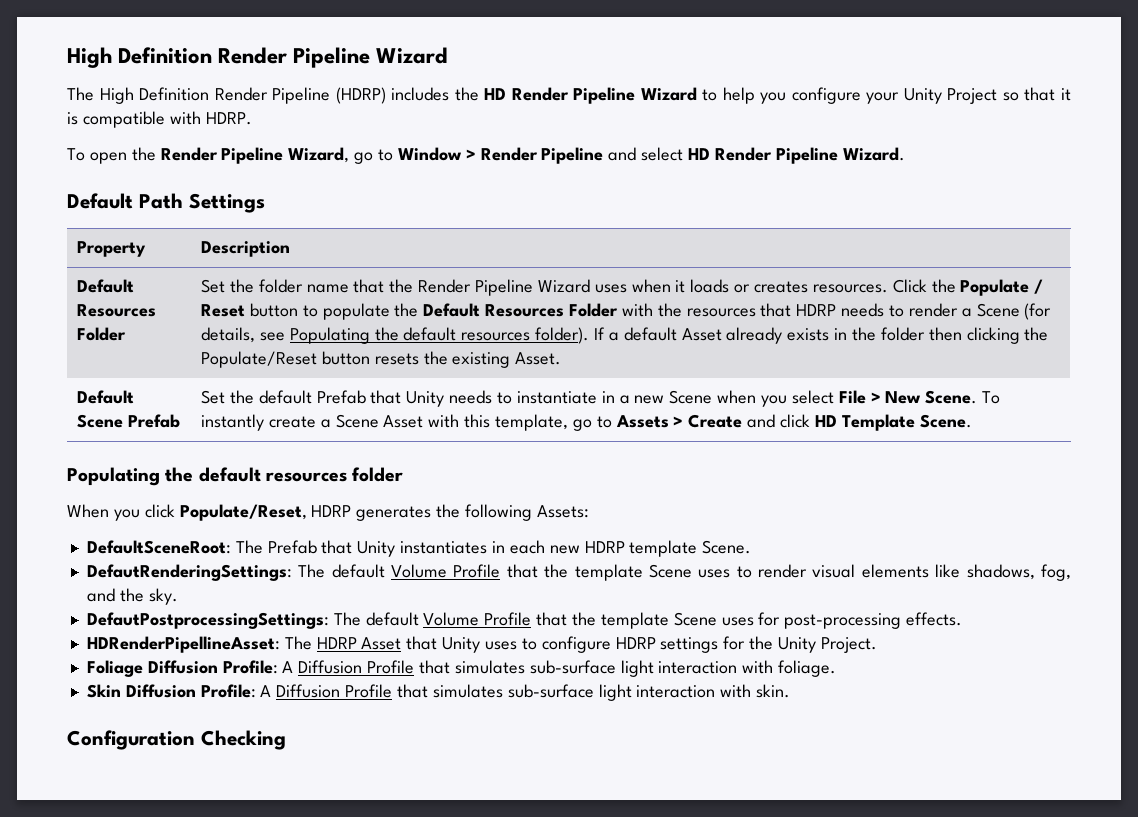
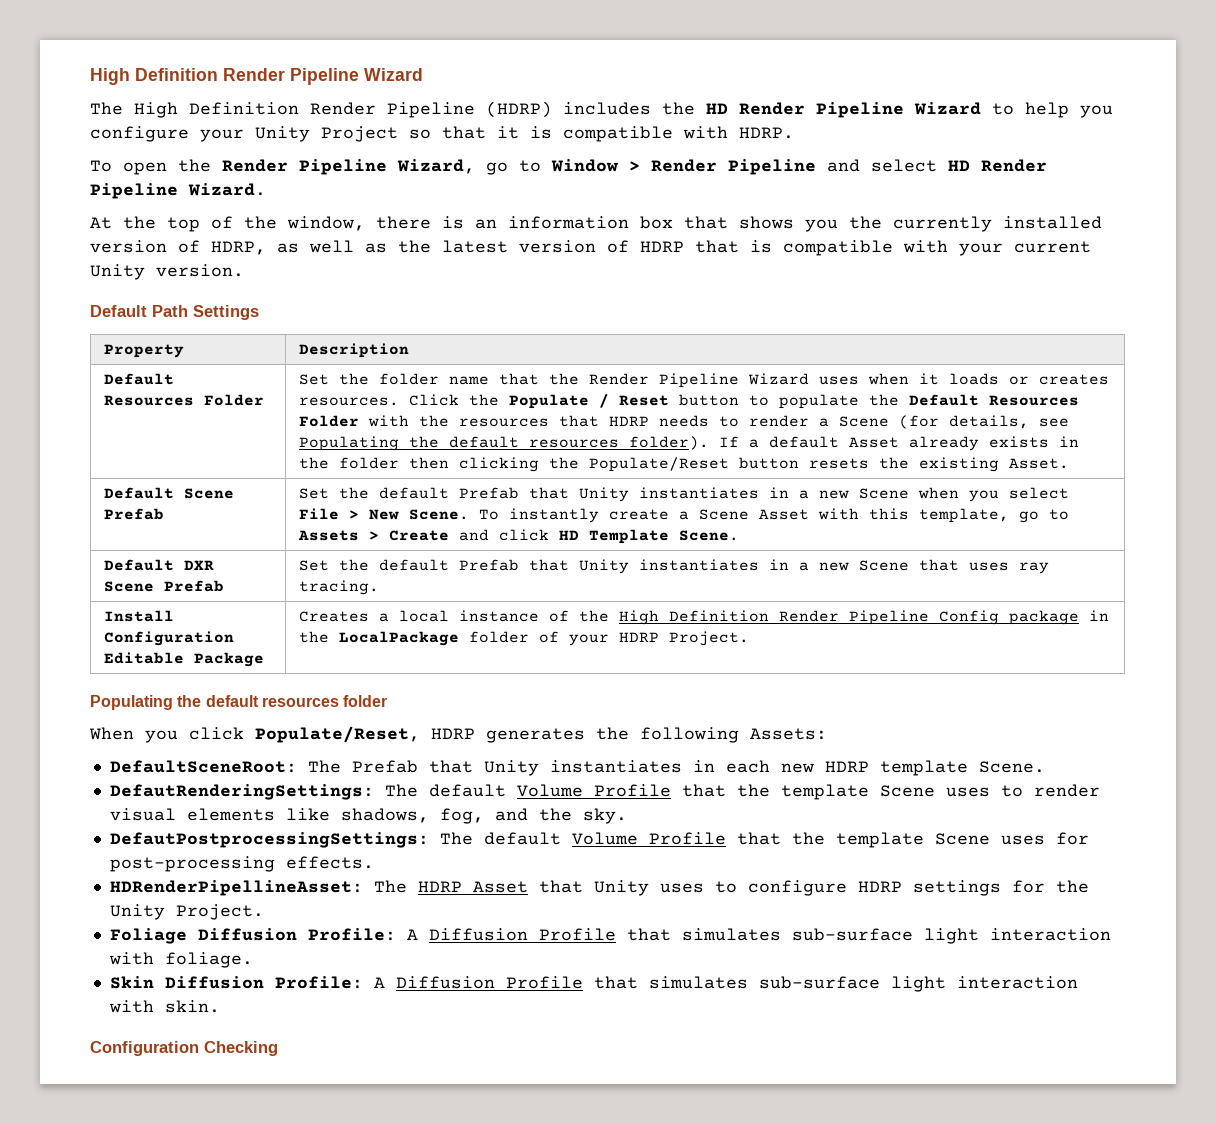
+ At the top of the window, there is an information box that shows you the currently installed version of HDRP, as well as the latest version of HDRP that is compatible with your current Unity version.
- Set the default Prefab that Unity needs to instantiate in a new Scene when you select File > New Scene.
+ Set the default Prefab that Unity instantiates in a new Scene when you select File > New Scene.
+ Default DXR Scene Prefab | Set the default Prefab that Unity instantiates in a new Scene that uses ray tracing.
+ Install Configuration Editable Package | Creates a local instance of the High Definition Render Pipeline Config package in the LocalPackage folder of your HDRP Project.

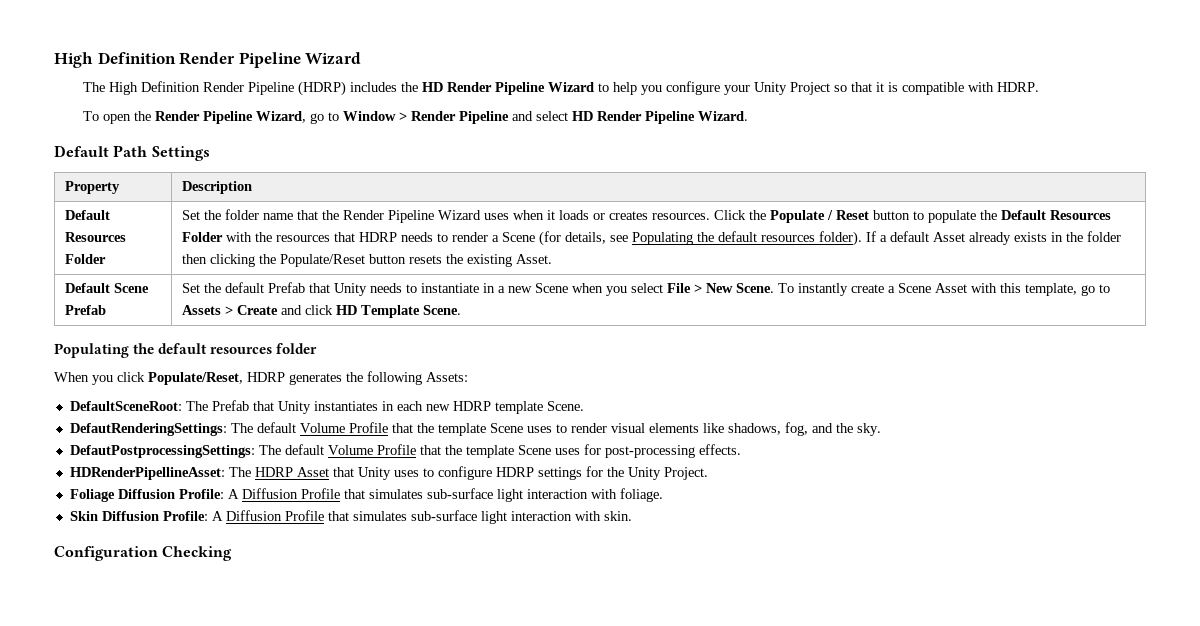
- At the top of the window, there is an information box that shows you the currently installed version of HDRP, as well as the latest version of HDRP that is compatible with your current Unity version.
- Set the default Prefab that Unity instantiates in a new Scene when you select File > New Scene.
+ Set the default Prefab that Unity needs to instantiate in a new Scene when you select File > New Scene.
- Default DXR Scene Prefab | Set the default Prefab that Unity instantiates in a new Scene that uses ray tracing.
- Install Configuration Editable Package | Creates a local instance of the High Definition Render Pipeline Config package in the LocalPackage folder of your HDRP Project.

